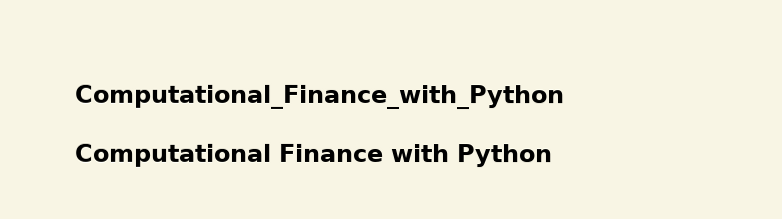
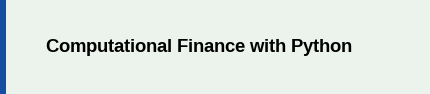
- Computational_Finance_with_Python

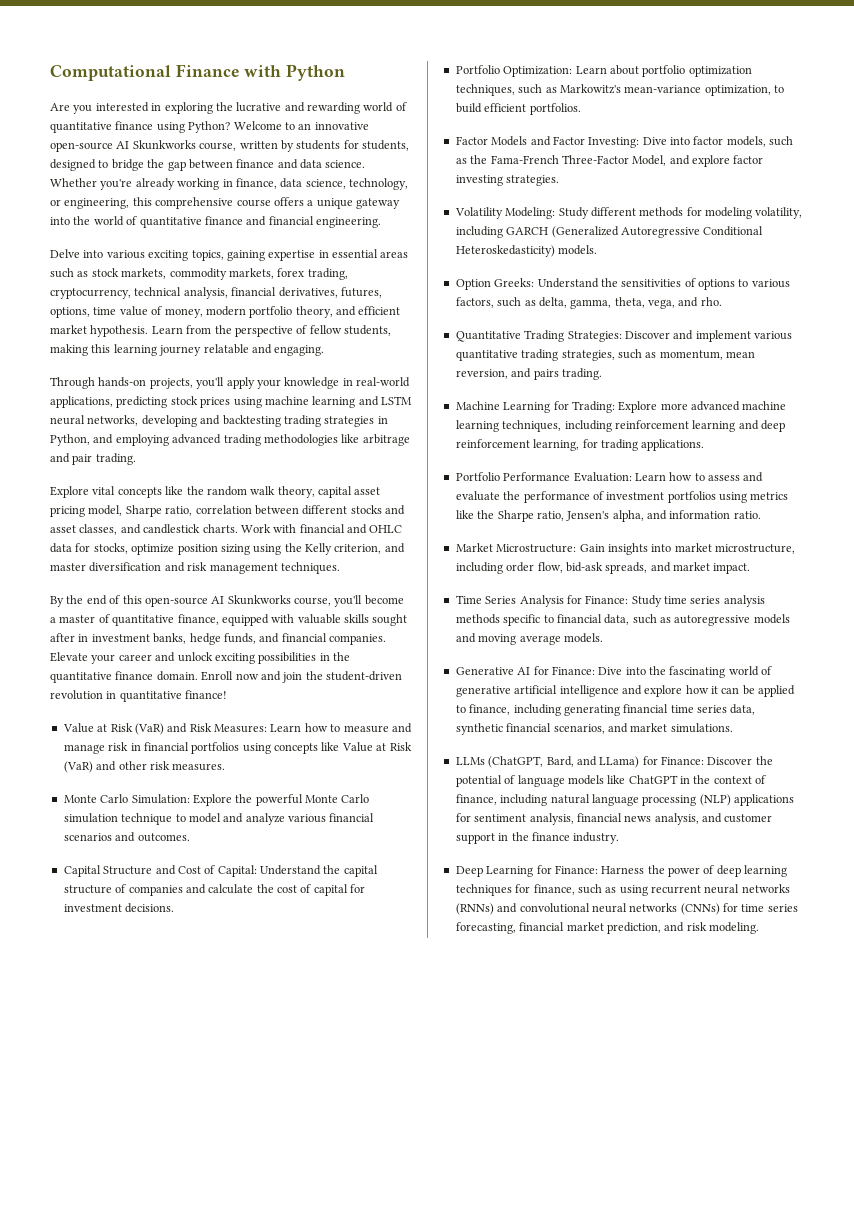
+ Are you interested in exploring the lucrative and rewarding world of quantitative finance using Python? Welcome to an innovative open-source AI Skunkworks course, written by students for students, designed to bridge the gap between finance and data science. Whether you're already working in finance, data science, technology, or engineering, this comprehensive course offers a unique gateway into the world of quantitative finance and financial engineering.
+ Delve into various exciting topics, gaining expertise in essential areas such as stock markets, commodity markets, forex trading, cryptocurrency, technical analysis, financial derivatives, futures, options, time value of money, modern portfolio theory, and efficient market hypothesis. Learn from the perspective of fellow students, making this learning journey relatable and engaging.
+ Through hands-on projects, you'll apply your knowledge in real-world applications, predicting stock prices using machine learning and LSTM neural networks, developing and backtesting trading strategies in Python, and employing advanced trading methodologies like arbitrage and pair trading.
+ Explore vital concepts like the random walk theory, capital asset pricing model, Sharpe ratio, correlation between different stocks and asset classes, and candlestick charts. Work with financial and OHLC data for stocks, optimize position sizing using the Kelly criterion, and master diversification and risk management techniques.
+ By the end of this open-source AI Skunkworks course, you'll become a master of quantitative finance, equipped with valuable skills sought after in investment banks, hedge funds, and financial companies. Elevate your career and unlock exciting possibilities in the quantitative finance domain. Enroll now and join the student-driven revolution in quantitative finance!
+ Value at Risk (VaR) and Risk Measures: Learn how to measure and manage risk in financial portfolios using concepts like Value at Risk (VaR) and other risk measures.
+ Monte Carlo Simulation: Explore the powerful Monte Carlo simulation technique to model and analyze various financial scenarios and outcomes.
+ Capital Structure and Cost of Capital: Understand the capital structure of companies and calculate the cost of capital for investment decisions.
+ Portfolio Optimization: Learn about portfolio optimization techniques, such as Markowitz's mean-variance optimization, to build efficient portfolios.
+ Factor Models and Factor Investing: Dive into factor models, such as the Fama-French Three-Factor Model, and explore factor investing strategies.
+ Volatility Modeling: Study different methods for modeling volatility, including GARCH (Generalized Autoregressive Conditional Heteroskedasticity) models.
+ Option Greeks: Understand the sensitivities of options to various factors, such as delta, gamma, theta, vega, and rho.
+ Quantitative Trading Strategies: Discover and implement various quantitative trading strategies, such as momentum, mean reversion, and pairs trading.
+ Machine Learning for Trading: Explore more advanced machine learning techniques, including reinforcement learning and deep reinforcement learning, for trading applications.
+ Portfolio Performance Evaluation: Learn how to assess and evaluate the performance of investment portfolios using metrics like the Sharpe ratio, Jensen's alpha, and information ratio.
+ Market Microstructure: Gain insights into market microstructure, including order flow, bid-ask spreads, and market impact.
+ Time Series Analysis for Finance: Study time series analysis methods specific to financial data, such as autoregressive models and moving average models.
+ Generative AI for Finance: Dive into the fascinating world of generative artificial intelligence and explore how it can be applied to finance, including generating financial time series data, synthetic financial scenarios, and market simulations.
+ LLMs (ChatGPT, Bard, and LLama) for Finance: Discover the potential of language models like ChatGPT in the context of finance, including natural language processing (NLP) applications for sentiment analysis, financial news analysis, and customer support in the finance industry.
+ Deep Learning for Finance: Harness the power of deep learning techniques for finance, such as using recurrent neural networks (RNNs) and convolutional neural networks (CNNs) for time series forecasting, financial market prediction, and risk modeling.

